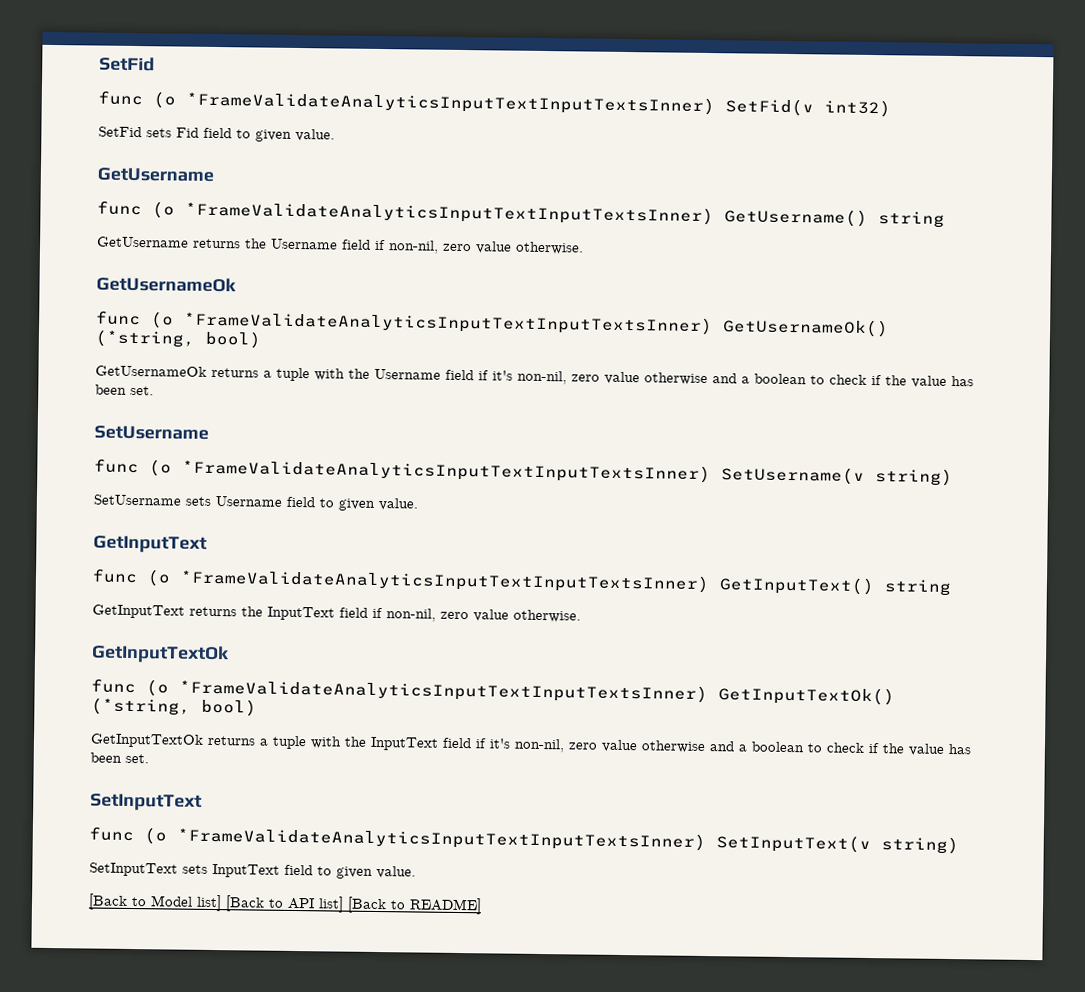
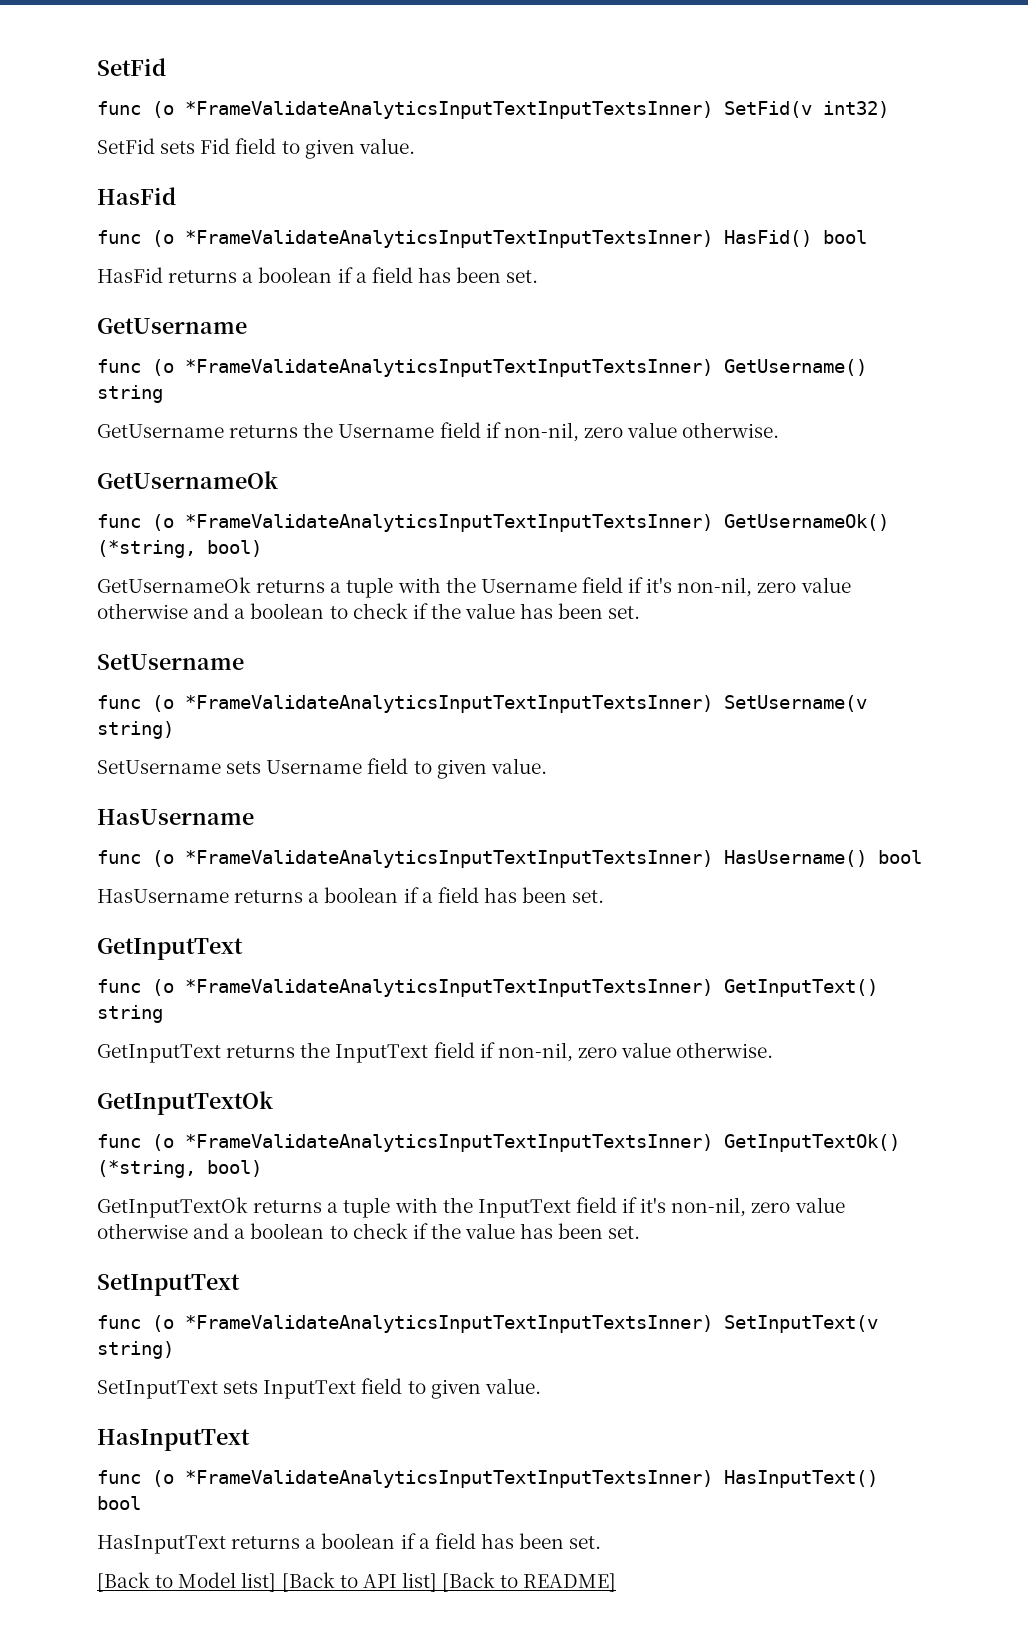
  SetFid sets Fid field to given value.
+ HasFid
+ func (o *FrameValidateAnalyticsInputTextInputTextsInner) HasFid() bool
+ HasFid returns a boolean if a field has been set.
  SetUsername sets Username field to given value.
+ HasUsername
+ func (o *FrameValidateAnalyticsInputTextInputTextsInner) HasUsername() bool
+ HasUsername returns a boolean if a field has been set.
  SetInputText sets InputText field to given value.
+ HasInputText
+ func (o *FrameValidateAnalyticsInputTextInputTextsInner) HasInputText() bool
+ HasInputText returns a boolean if a field has been set.

